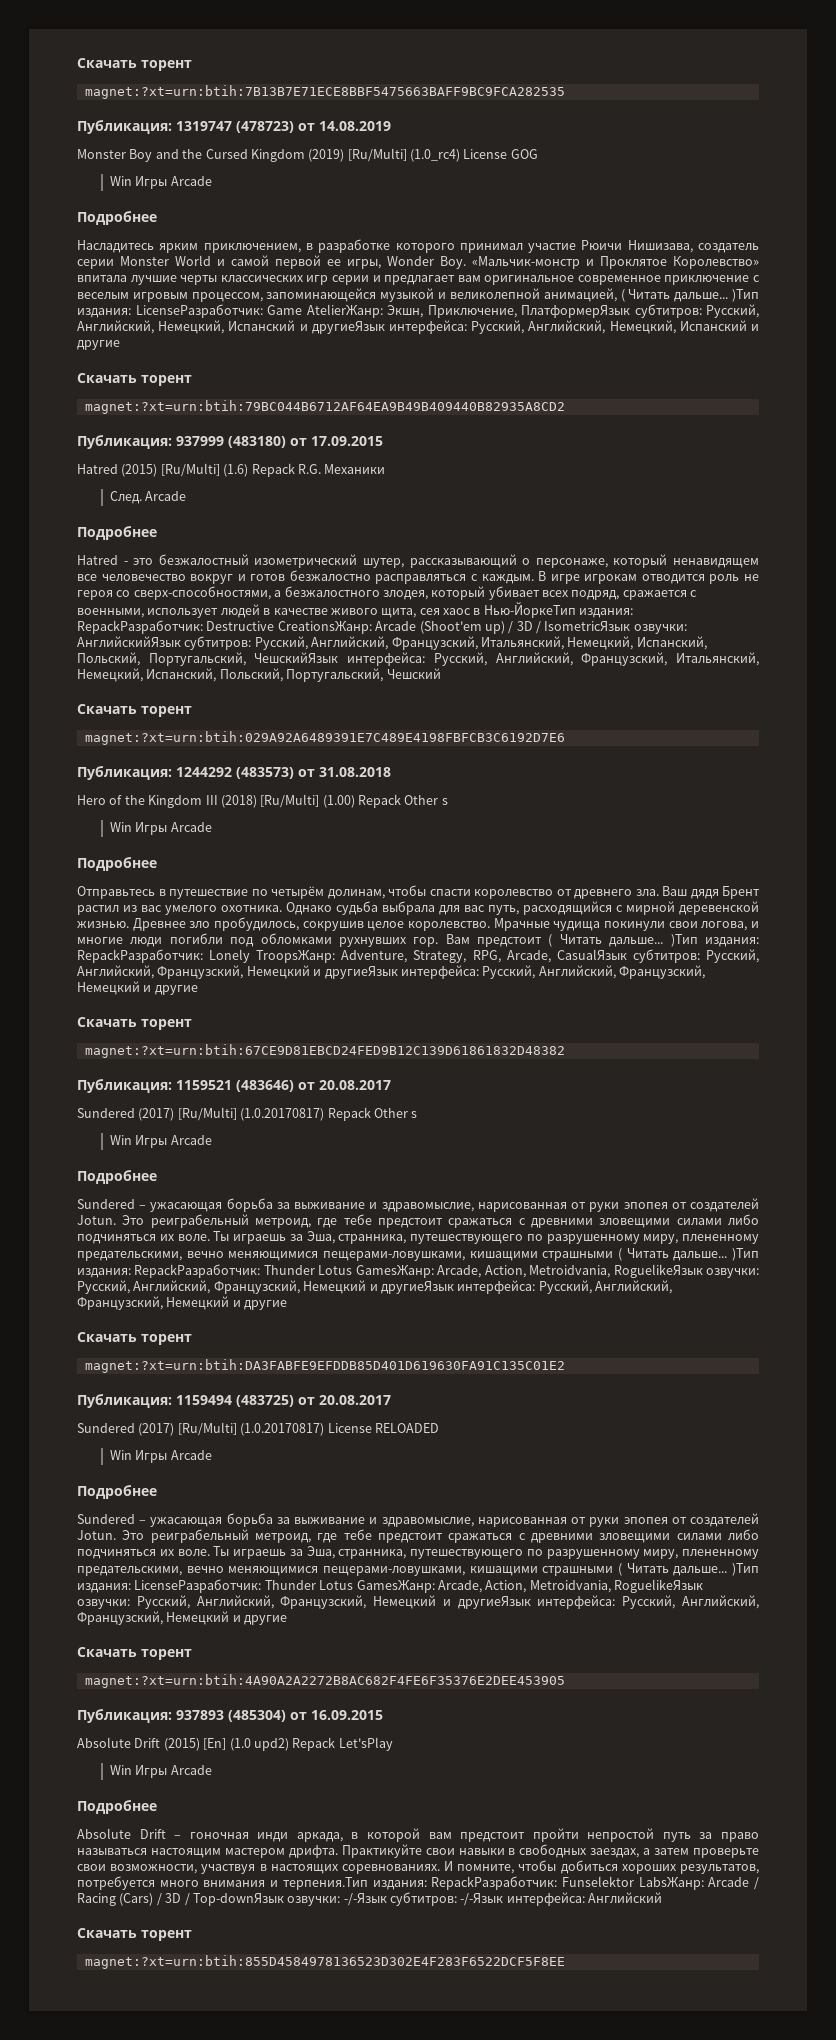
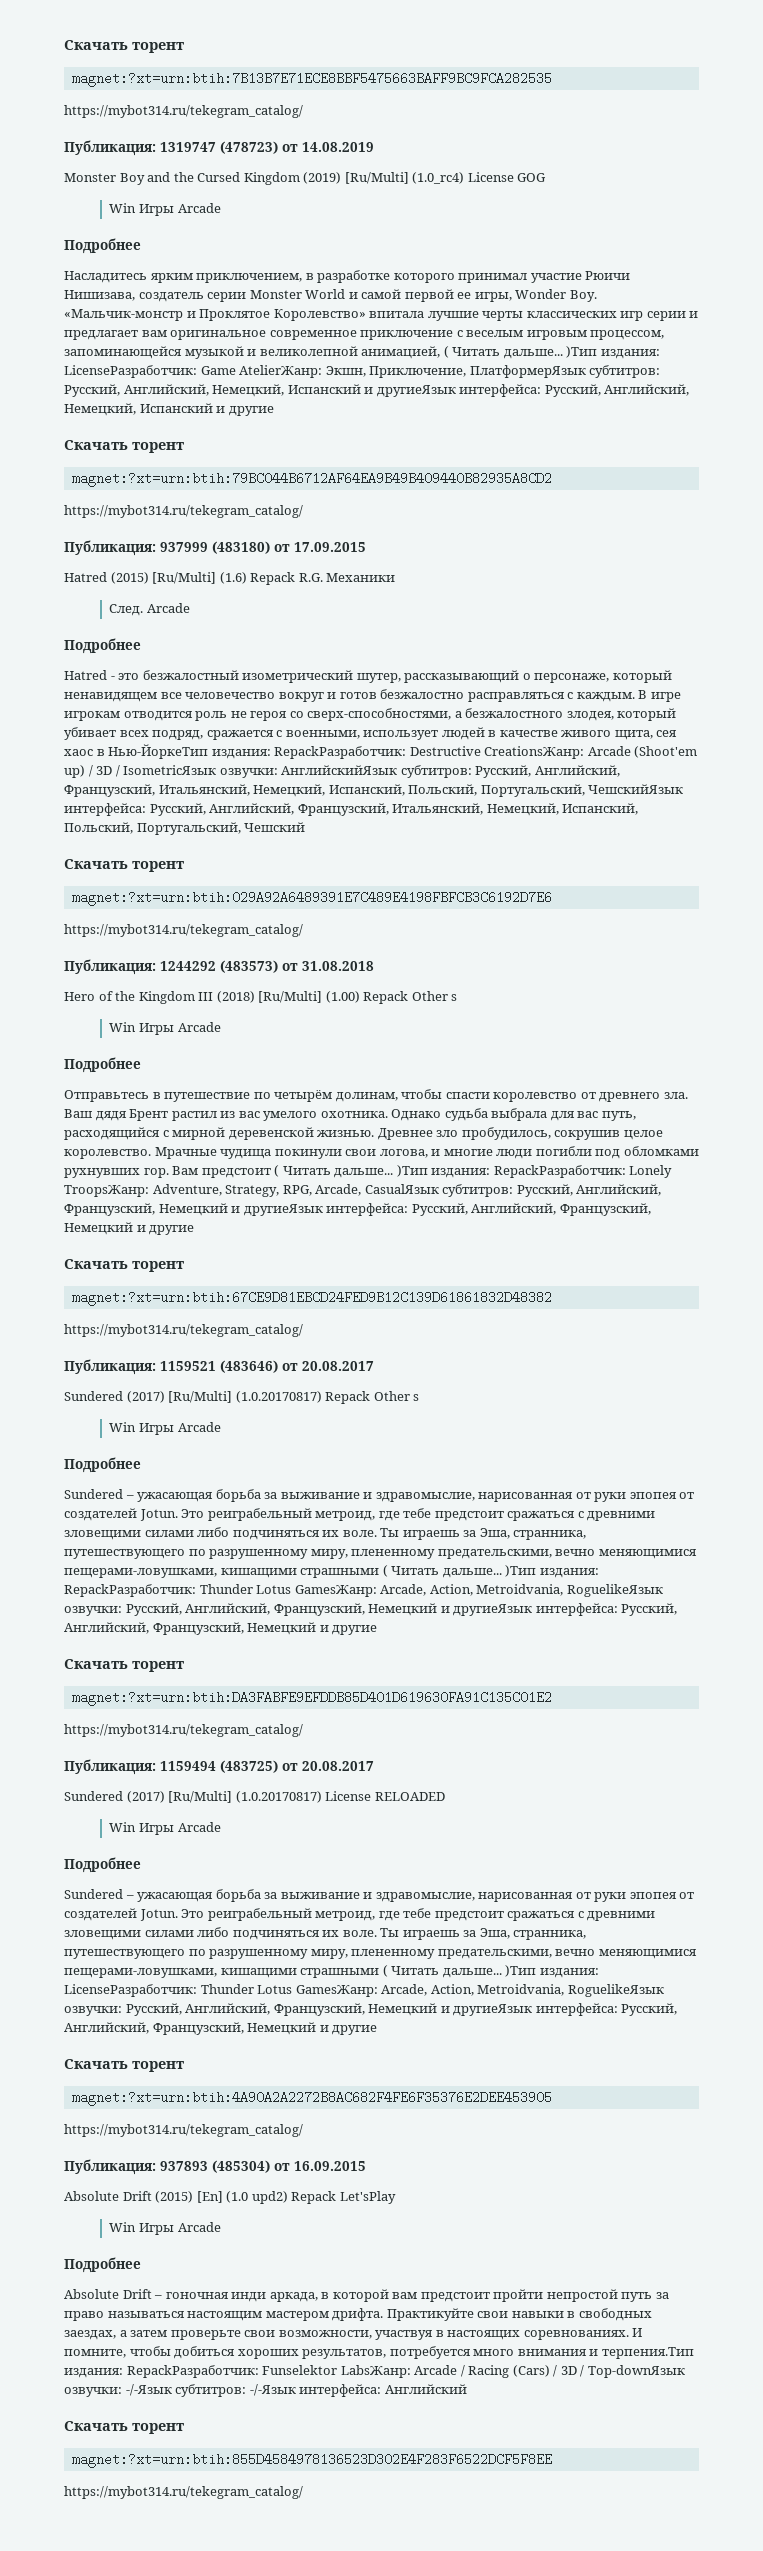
  magnet:?xt=urn:btih:7B13B7E71ECE8BBF5475663BAFF9BC9FCA282535
+ https://mybot314.ru/tekegram_catalog/
  magnet:?xt=urn:btih:79BC044B6712AF64EA9B49B409440B82935A8CD2
+ https://mybot314.ru/tekegram_catalog/
  magnet:?xt=urn:btih:029A92A6489391E7C489E4198FBFCB3C6192D7E6
+ https://mybot314.ru/tekegram_catalog/
  magnet:?xt=urn:btih:67CE9D81EBCD24FED9B12C139D61861832D48382
+ https://mybot314.ru/tekegram_catalog/
  magnet:?xt=urn:btih:DA3FABFE9EFDDB85D401D619630FA91C135C01E2
+ https://mybot314.ru/tekegram_catalog/
  magnet:?xt=urn:btih:4A90A2A2272B8AC682F4FE6F35376E2DEE453905
+ https://mybot314.ru/tekegram_catalog/
  magnet:?xt=urn:btih:855D4584978136523D302E4F283F6522DCF5F8EE
+ https://mybot314.ru/tekegram_catalog/

